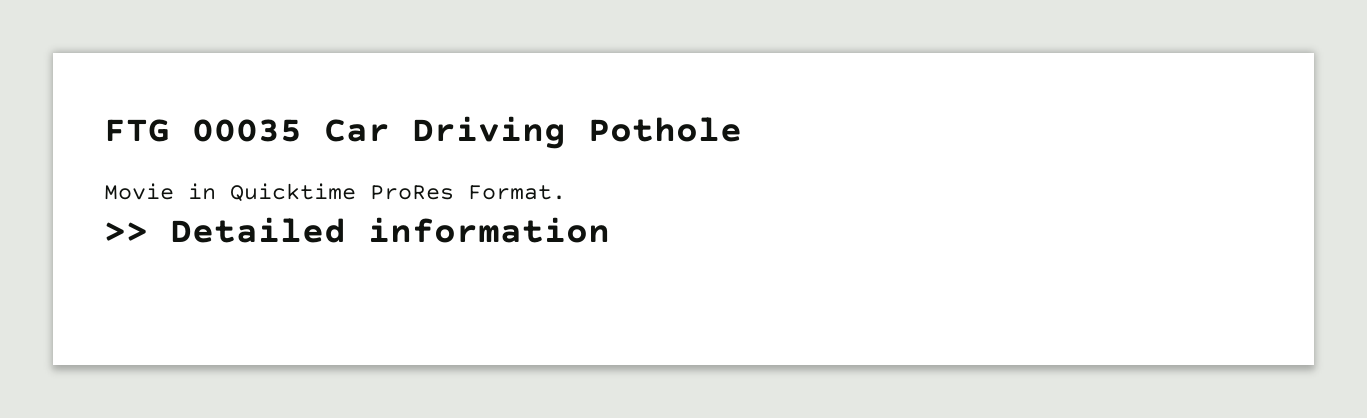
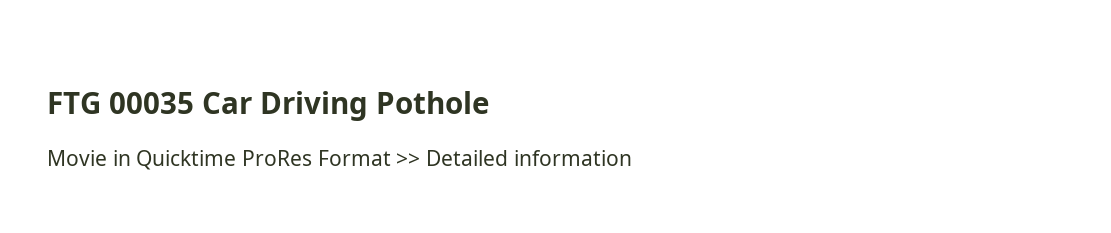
- Movie in Quicktime ProRes Format.
- >> Detailed information
+ Movie in Quicktime ProRes Format >> Detailed information

